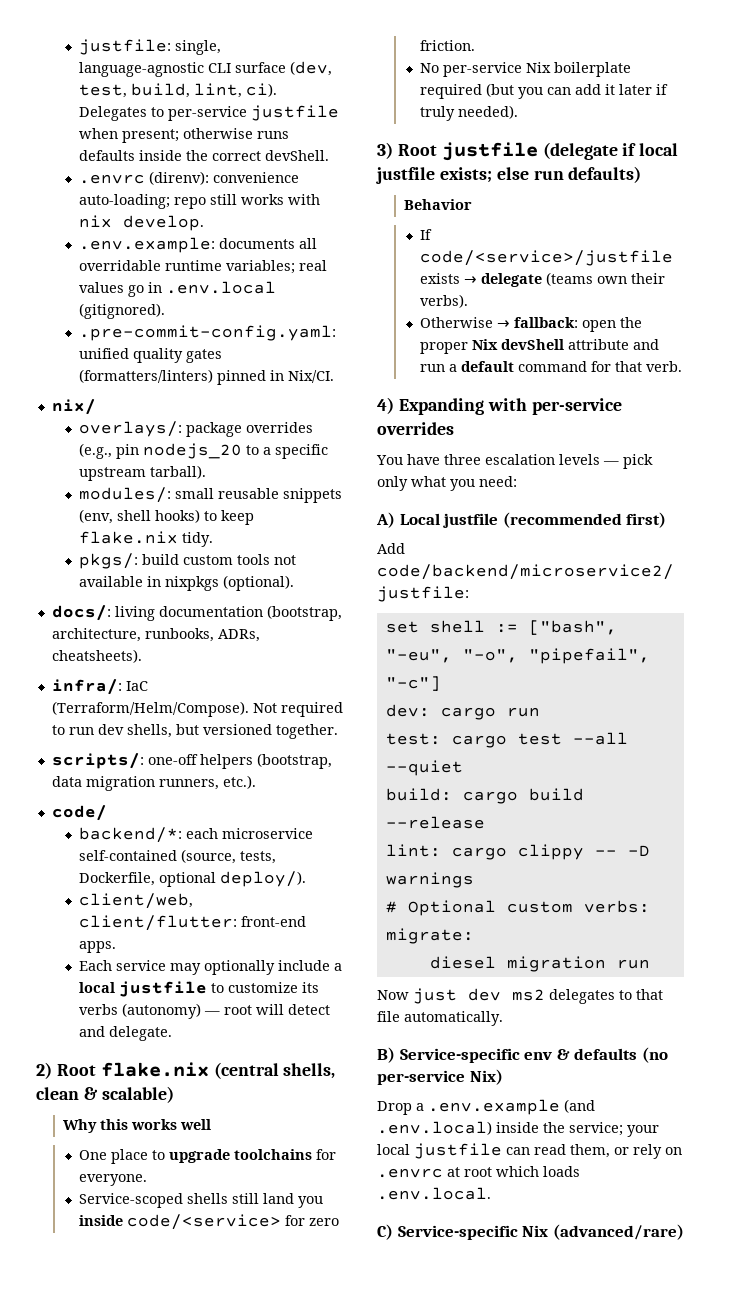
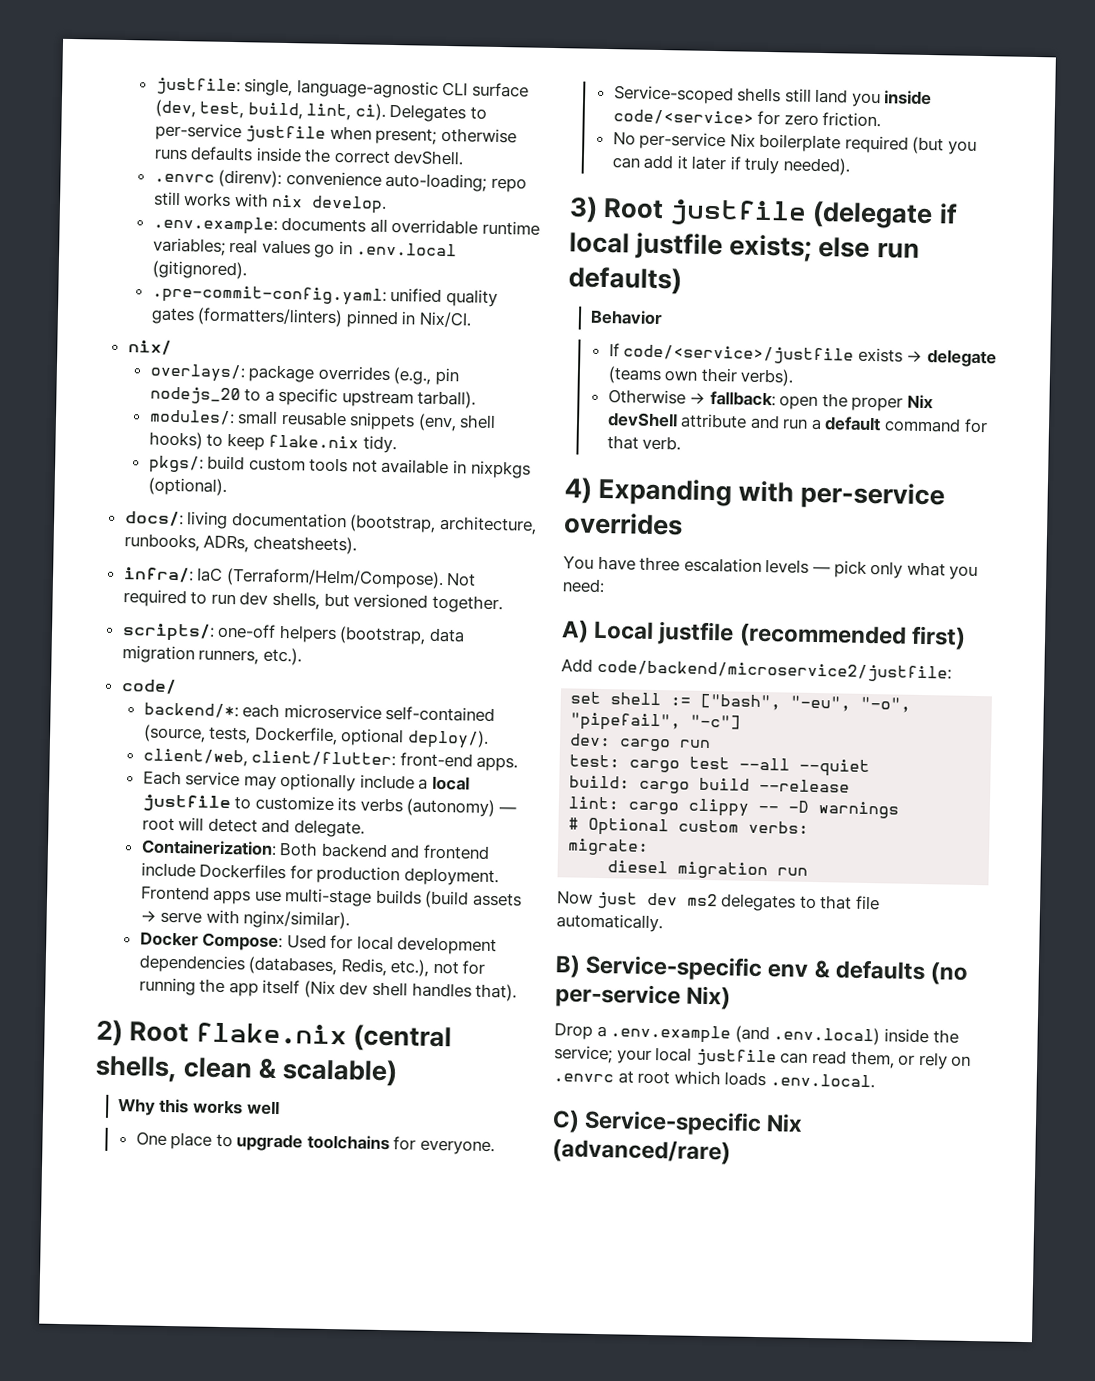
+ Containerization: Both backend and frontend include Dockerfiles for production deployment. Frontend apps use multi-stage builds (build assets → serve with nginx/similar).
+ Docker Compose: Used for local development dependencies (databases, Redis, etc.), not for running the app itself (Nix dev shell handles that).

